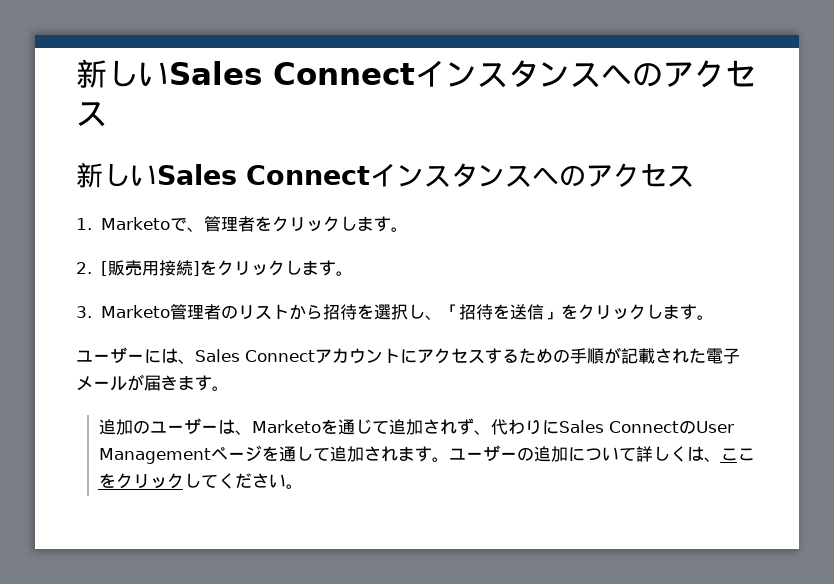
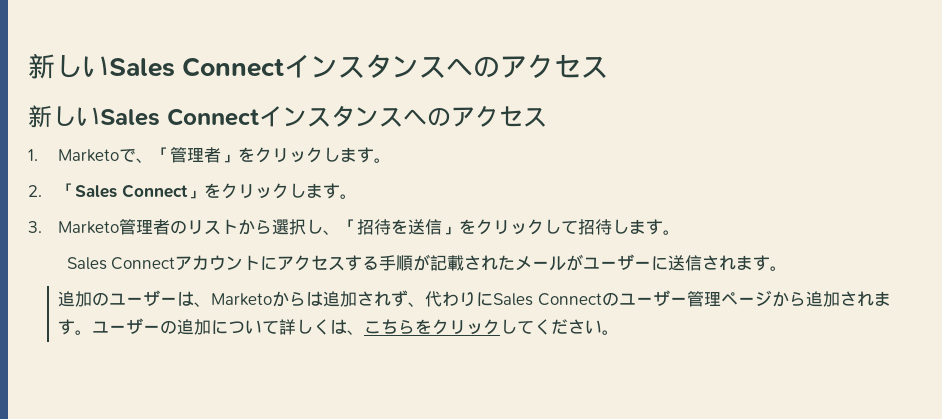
- 1. Marketoで、管理者をクリックします。
+ 1. Marketoで、「管理者」をクリックします。
- 2. [販売用接続]をクリックします。
+ 2.「Sales Connect」をクリックします。
- 3. Marketo管理者のリストから招待を選択し、「招待を送信」をクリックします。
- ユーザーには、Sales Connectアカウントにアクセスするための手順が記載された電子メールが届きます。
+ 3. Marketo管理者のリストから選択し、「招待を送信」をクリックして招待します。
+ Sales Connectアカウントにアクセスする手順が記載されたメールがユーザーに送信されます。
- 追加のユーザーは、Marketoを通じて追加されず、代わりにSales ConnectのUser Managementページを通して追加されます。
+ 追加のユーザーは、Marketoからは追加されず、代わりにSales Connectのユーザー管理ページから追加されます。
- ユーザーの追加について詳しくは、ここをクリックしてください。
+ ユーザーの追加について詳しくは、こちらをクリックしてください。

